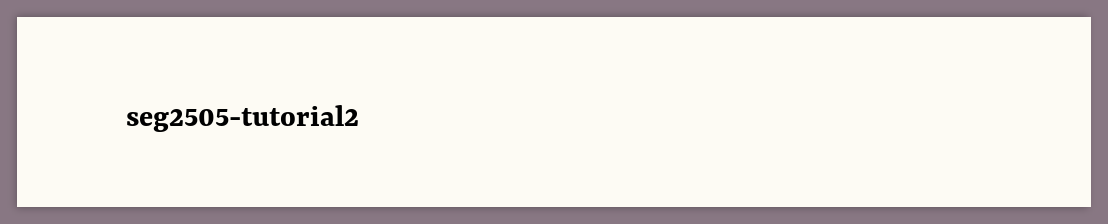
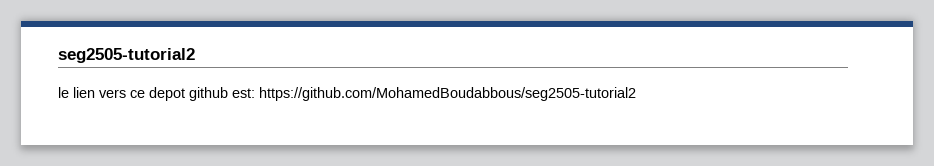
+ le lien vers ce depot github est: https://github.com/MohamedBoudabbous/seg2505-tutorial2

